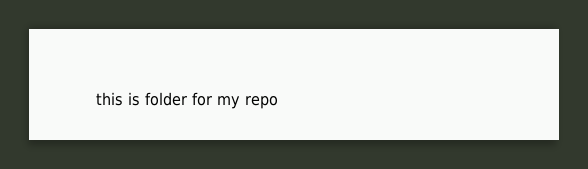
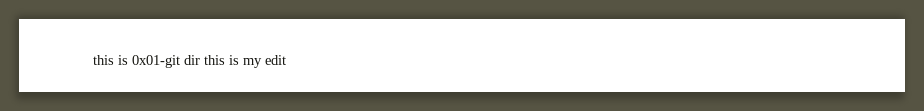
- this is folder for my repo
+ this is 0x01-git dir this is my edit

